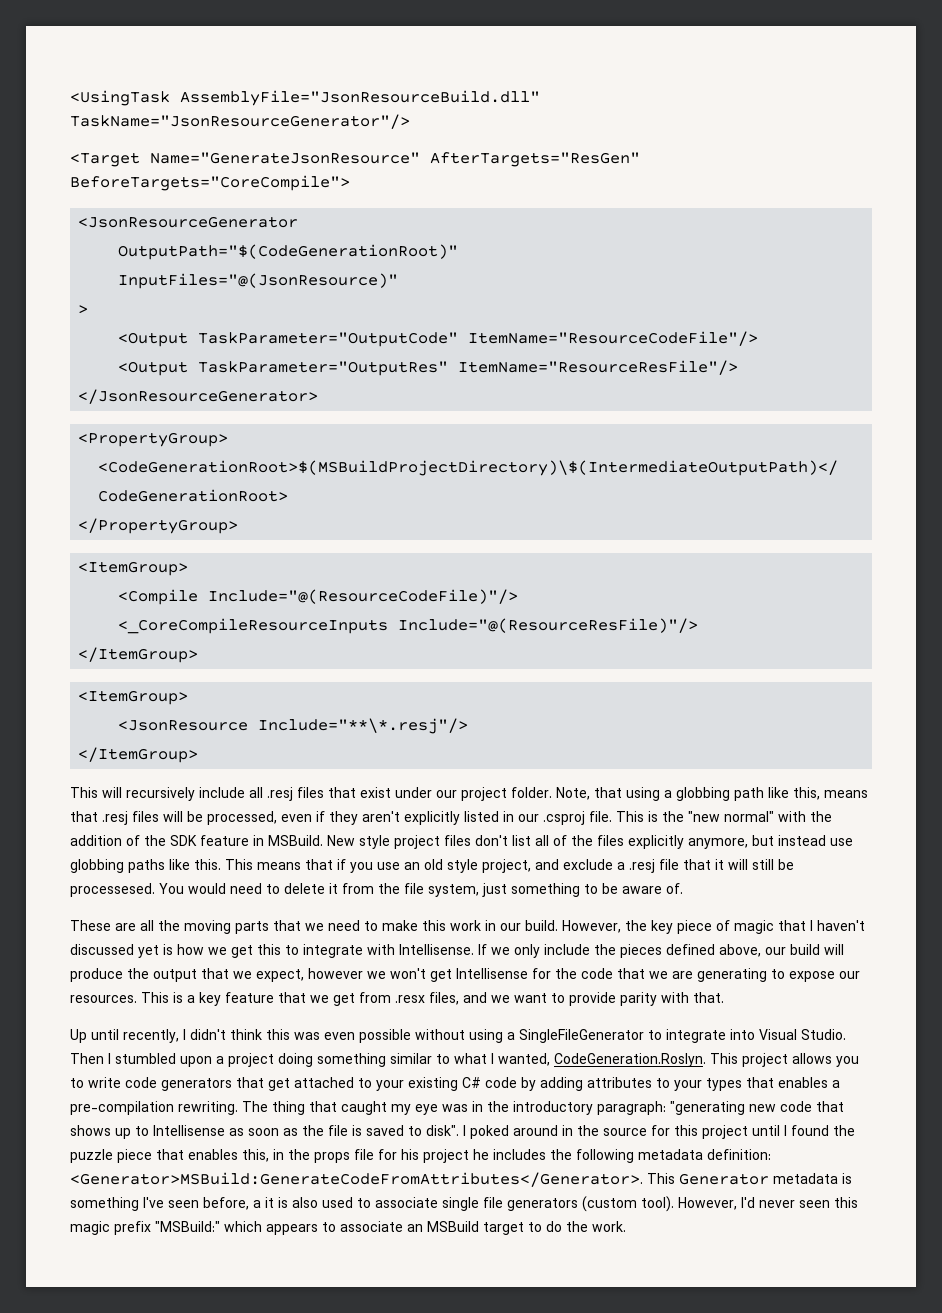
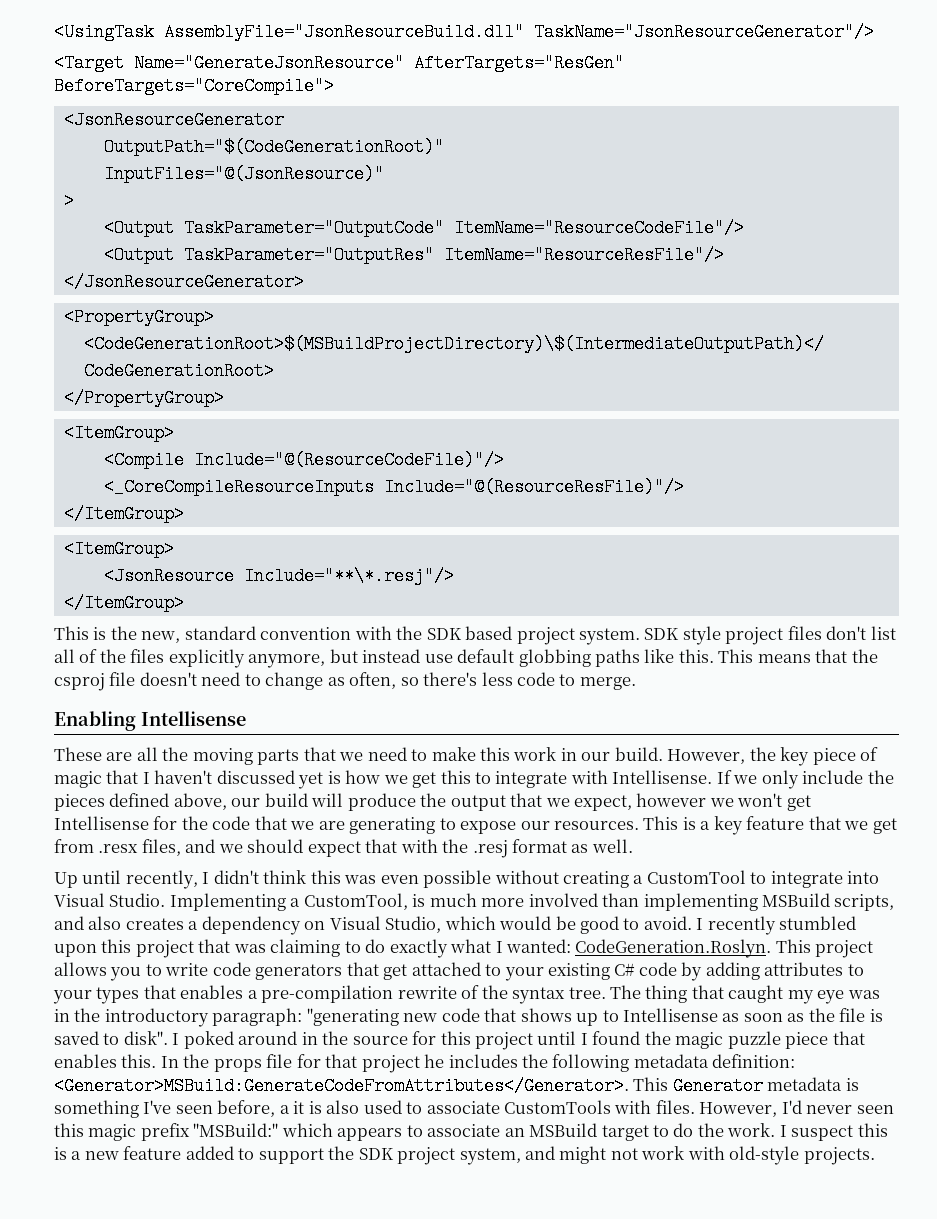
- This will recursively include all .resj files that exist under our project folder. Note, that using a globbing path like this, means that .resj files will be processed, even if they aren't explicitly listed in our .csproj file. This is the "new normal" with the addition of the SDK feature in MSBuild. New style project files don't list all of the files explicitly anymore, but instead use globbing paths like this.
+ This is the new, standard convention with the SDK based project system. SDK style project files don't list all of the files explicitly anymore, but instead use default globbing paths like this.
- This means that if you use an old style project, and exclude a .resj file that it will still be processesed. You would need to delete it from the file system, just something to be aware of.
+ This means that the csproj file doesn't need to change as often, so there's less code to merge.
+ Enabling Intellisense
- This is a key feature that we get from .resx files, and we want to provide parity with that.
+ This is a key feature that we get from .resx files, and we should expect that with the .resj format as well.
- Up until recently, I didn't think this was even possible without using a SingleFileGenerator to integrate into Visual Studio.
+ Up until recently, I didn't think this was even possible without creating a CustomTool to integrate into Visual Studio.
- Then I stumbled upon a project doing something similar to what I wanted, CodeGeneration.Roslyn. This project allows you to write code generators that get attached to your existing C# code by adding attributes to your types that enables a pre-compilation rewriting.
+ Implementing a CustomTool, is much more involved than implementing MSBuild scripts, and also creates a dependency on Visual Studio, which would be good to avoid. I recently stumbled upon this project that was claiming to do exactly what I wanted: CodeGeneration.Roslyn. This project allows you to write code generators that get attached to your existing C# code by adding attributes to your types that enables a pre-compilation rewrite of the syntax tree.
- I poked around in the source for this project until I found the puzzle piece that enables this, in the props file for his project he includes the following metadata definition: <Generator>MSBuild:GenerateCodeFromAttributes</Generator>.
+ I poked around in the source for this project until I found the magic puzzle piece that enables this. In the props file for that project he includes the following metadata definition: <Generator>MSBuild:GenerateCodeFromAttributes</Generator>.
- This Generator metadata is something I've seen before, a it is also used to associate single file generators (custom tool).
+ This Generator metadata is something I've seen before, a it is also used to associate CustomTools with files.
+ I suspect this is a new feature added to support the SDK project system, and might not work with old-style projects.

